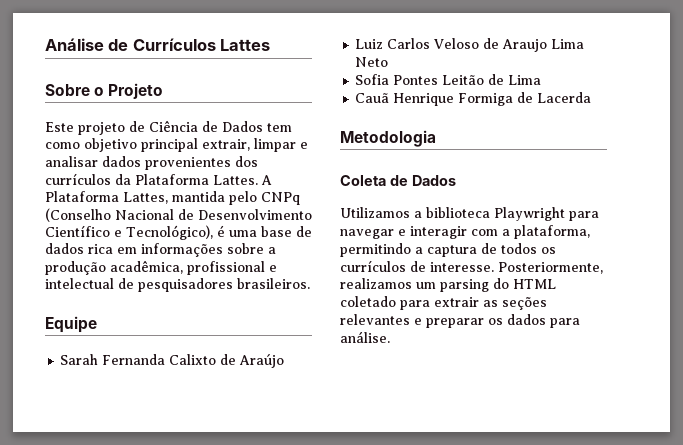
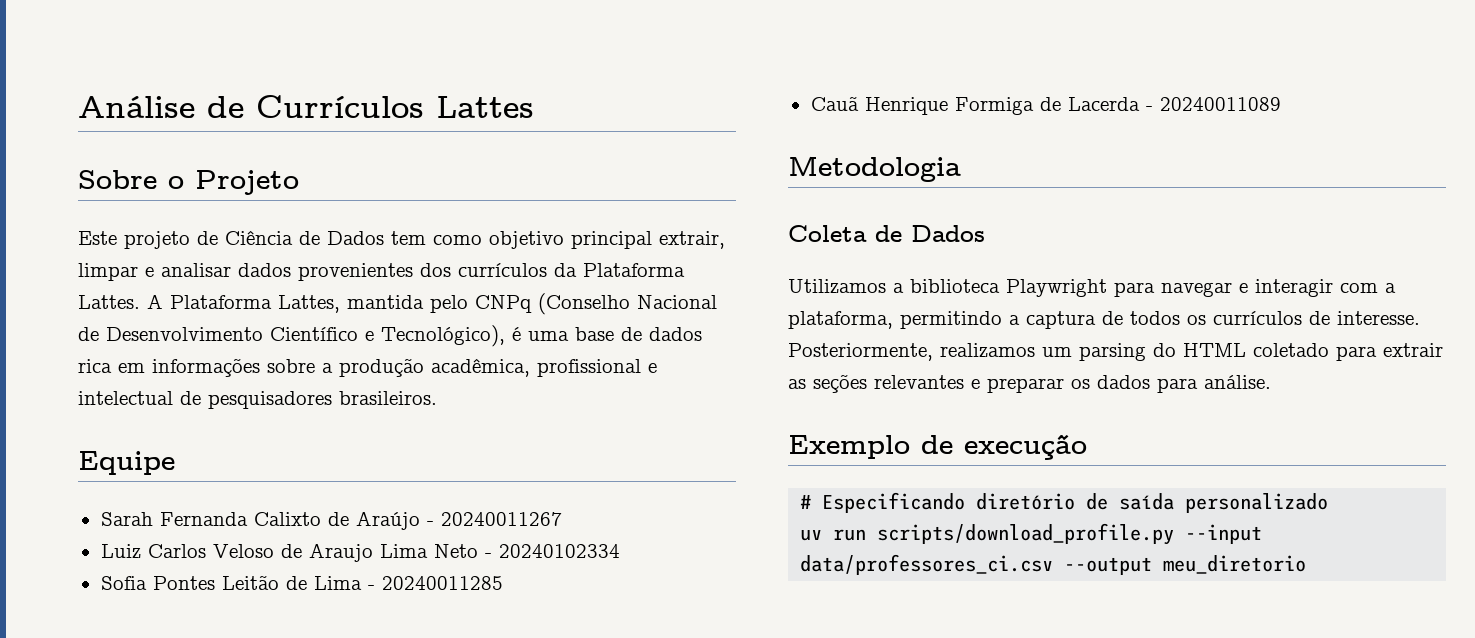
- Sarah Fernanda Calixto de Araújo
+ Sarah Fernanda Calixto de Araújo - 20240011267
- Luiz Carlos Veloso de Araujo Lima Neto
+ Luiz Carlos Veloso de Araujo Lima Neto - 20240102334
- Sofia Pontes Leitão de Lima
+ Sofia Pontes Leitão de Lima - 20240011285
- Cauã Henrique Formiga de Lacerda
+ Cauã Henrique Formiga de Lacerda - 20240011089
+ Exemplo de execução
+ # Especificando diretório de saída personalizado
+ uv run scripts/download_profile.py --input data/professores_ci.csv --output meu_diretorio

